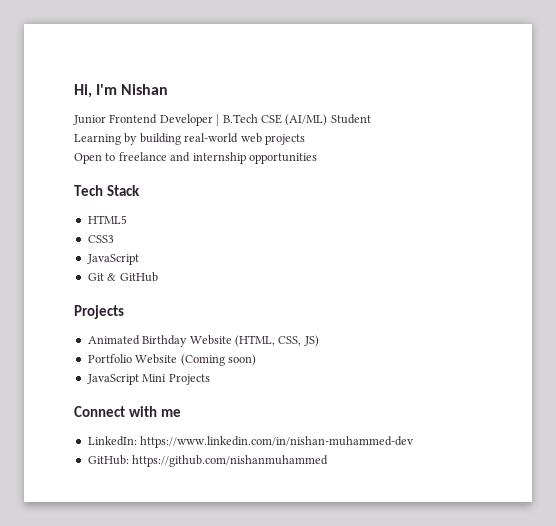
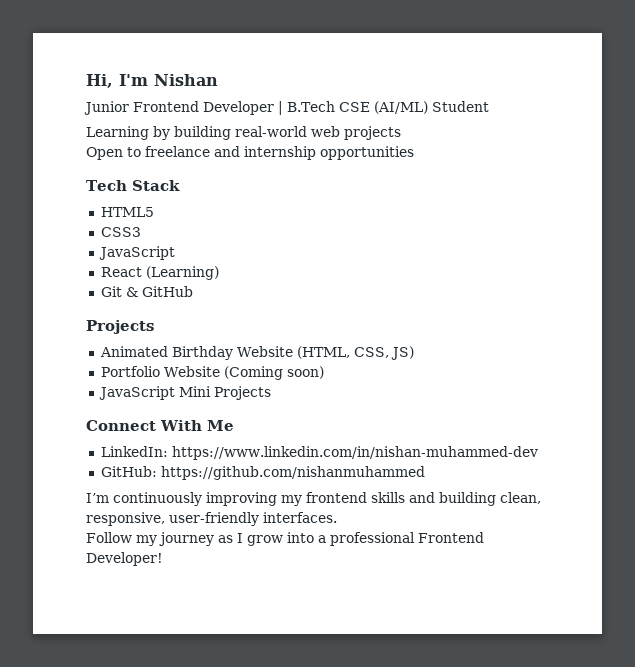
+ React (Learning)
- Connect with me
+ Connect With Me
+ I’m continuously improving my frontend skills and building clean, responsive, user-friendly interfaces.
+ Follow my journey as I grow into a professional Frontend Developer!

